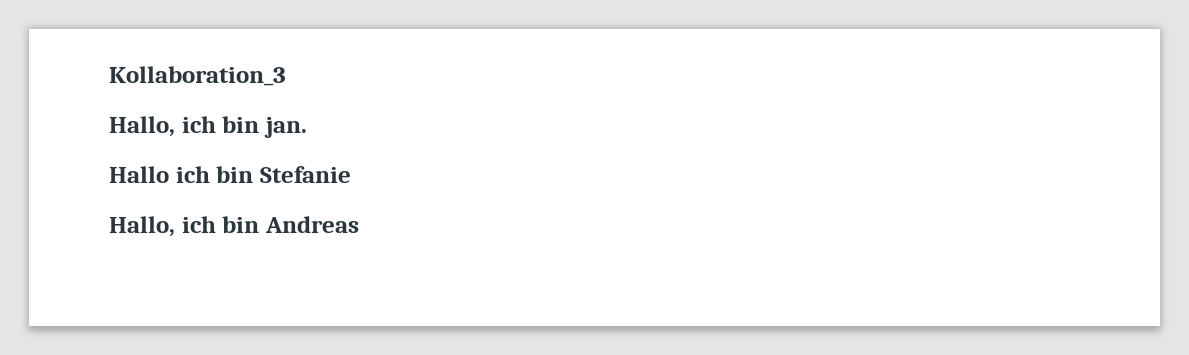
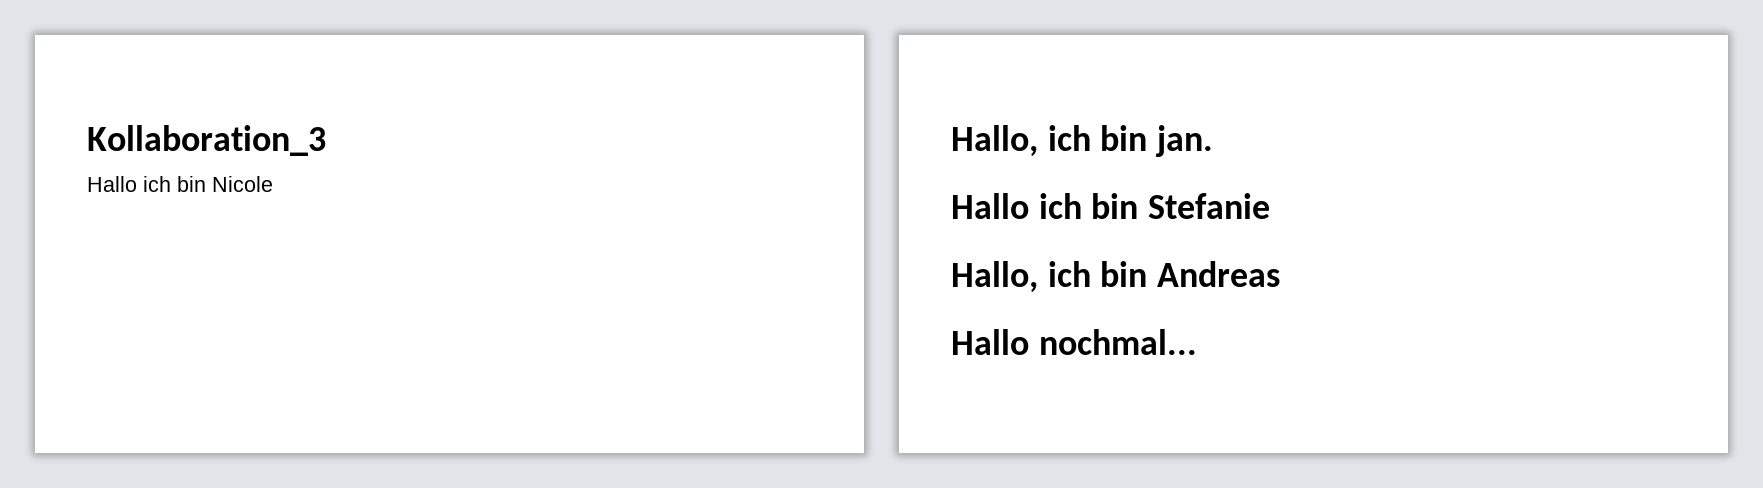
+ Hallo ich bin Nicole
+ Hallo nochmal...

